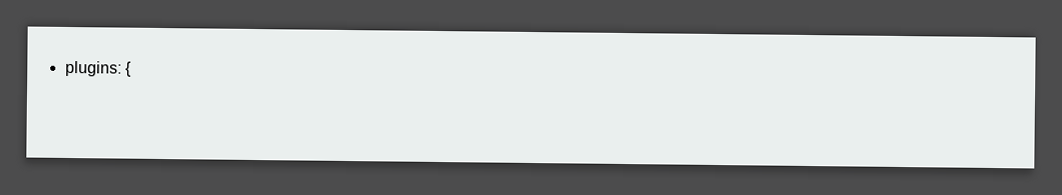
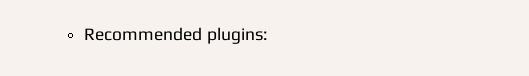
- plugins: {
+ Recommended plugins:

